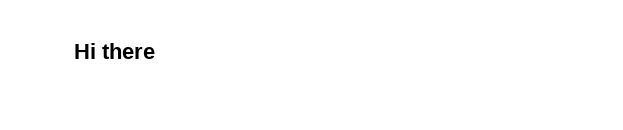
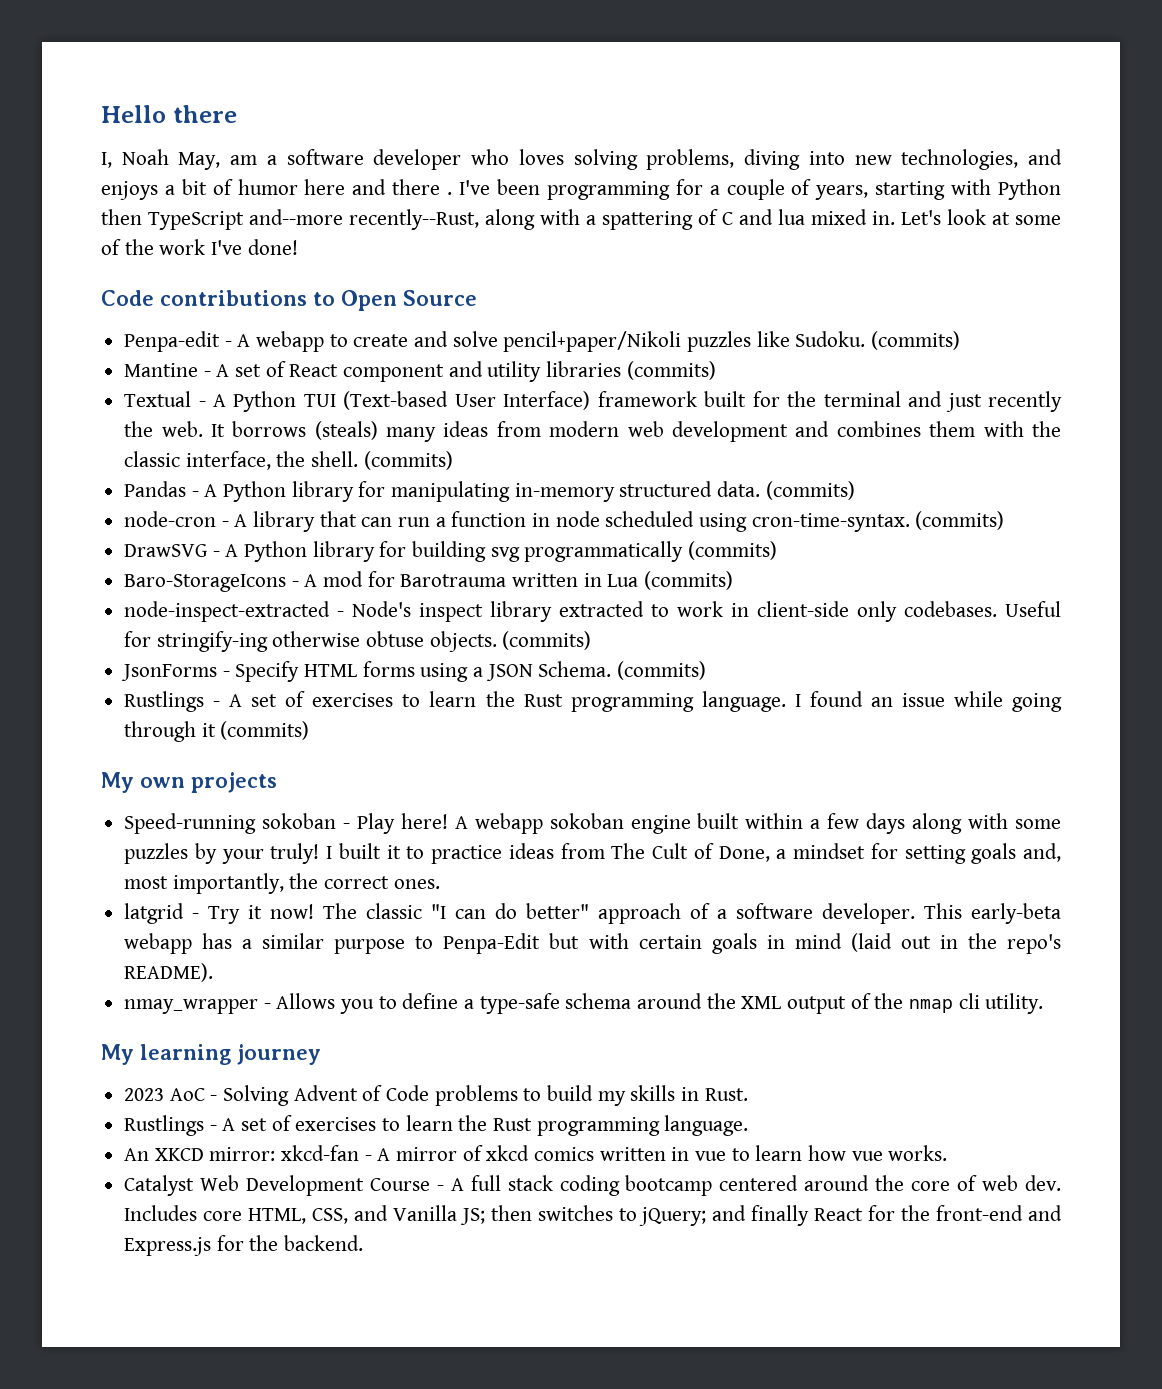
- Hi there
+ Hello there
+ I, Noah May, am a software developer who loves solving problems, diving into new technologies, and enjoys a bit of humor here and there . I've been programming for a couple of years, starting with Python then TypeScript and--more recently--Rust, along with a spattering of C and lua mixed in. Let's look at some of the work I've done!
+ Code contributions to Open Source
+ Penpa-edit - A webapp to create and solve pencil+paper/Nikoli puzzles like Sudoku. (commits)
+ Mantine - A set of React component and utility libraries (commits)
+ Textual - A Python TUI (Text-based User Interface) framework built for the terminal and just recently the web. It borrows (steals) many ideas from modern web development and combines them with the classic interface, the shell. (commits)
+ Pandas - A Python library for manipulating in-memory structured data. (commits)
+ node-cron - A library that can run a function in node scheduled using cron-time-syntax. (commits)
+ DrawSVG - A Python library for building svg programmatically (commits)
+ Baro-StorageIcons - A mod for Barotrauma written in Lua (commits)
+ node-inspect-extracted - Node's inspect library extracted to work in client-side only codebases. Useful for stringify-ing otherwise obtuse objects. (commits)
+ JsonForms - Specify HTML forms using a JSON Schema. (commits)
+ Rustlings - A set of exercises to learn the Rust programming language. I found an issue while going through it (commits)
+ My own projects
+ Speed-running sokoban - Play here! A webapp sokoban engine built within a few days along with some puzzles by your truly! I built it to practice ideas from The Cult of Done, a mindset for setting goals and, most importantly, the correct ones.
+ latgrid - Try it now! The classic "I can do better" approach of a software developer. This early-beta webapp has a similar purpose to Penpa-Edit but with certain goals in mind (laid out in the repo's README).
+ nmay_wrapper - Allows you to define a type-safe schema around the XML output of the nmap cli utility.
+ My learning journey
+ 2023 AoC - Solving Advent of Code problems to build my skills in Rust.
+ Rustlings - A set of exercises to learn the Rust programming language.
+ An XKCD mirror: xkcd-fan - A mirror of xkcd comics written in vue to learn how vue works.
+ Catalyst Web Development Course - A full stack coding bootcamp centered around the core of web dev. Includes core HTML, CSS, and Vanilla JS; then switches to jQuery; and finally React for the front-end and Express.js for the backend.

